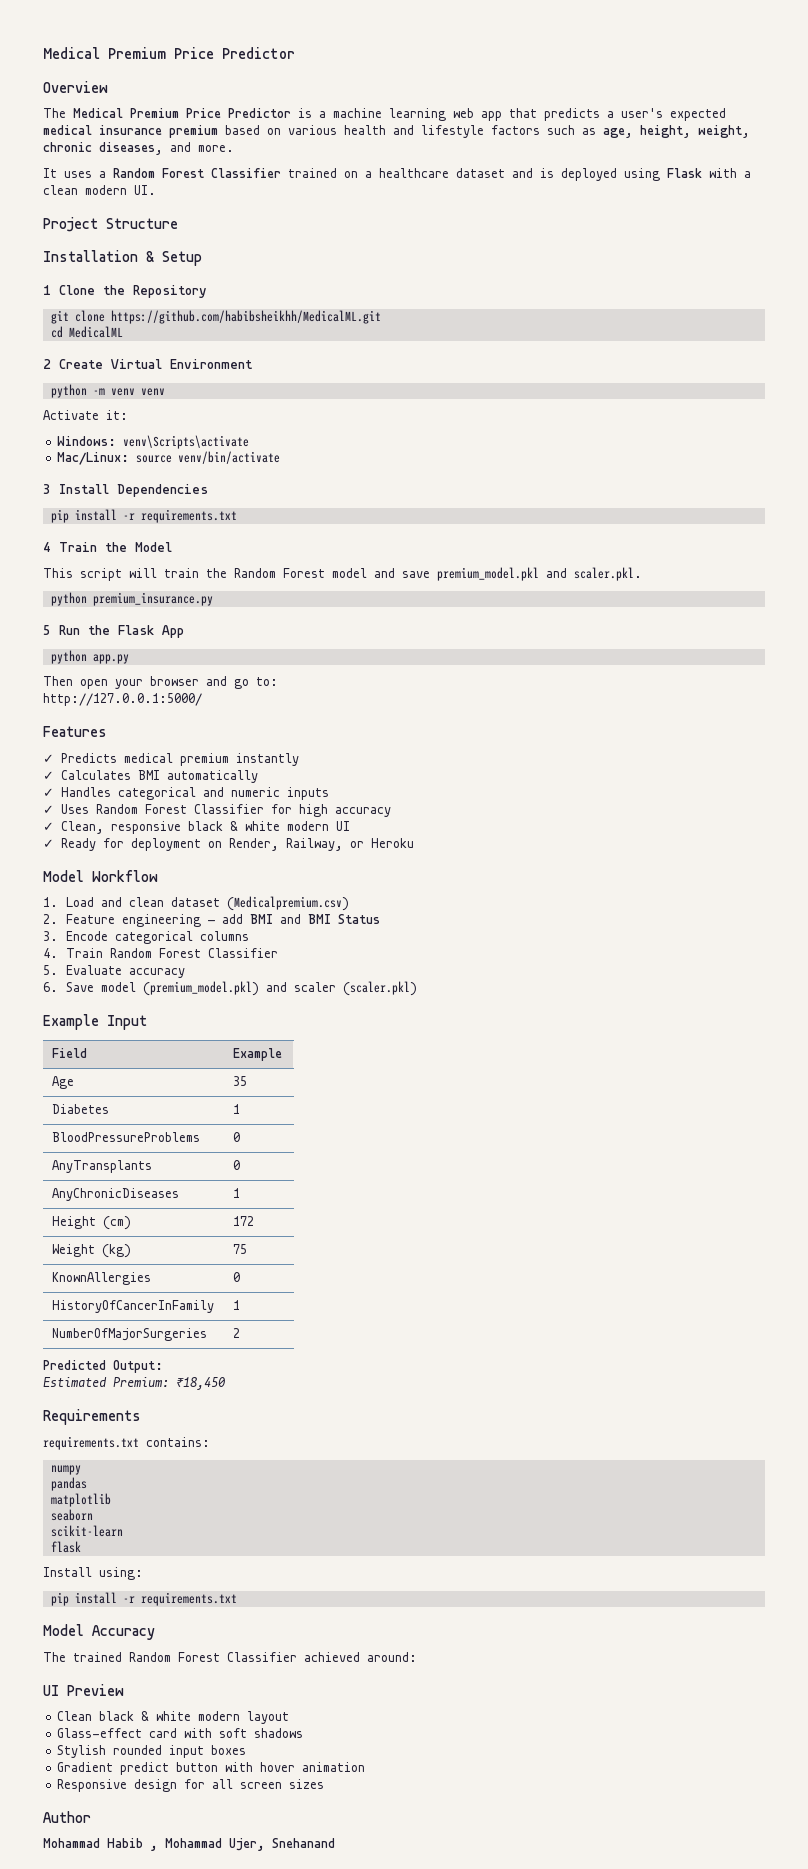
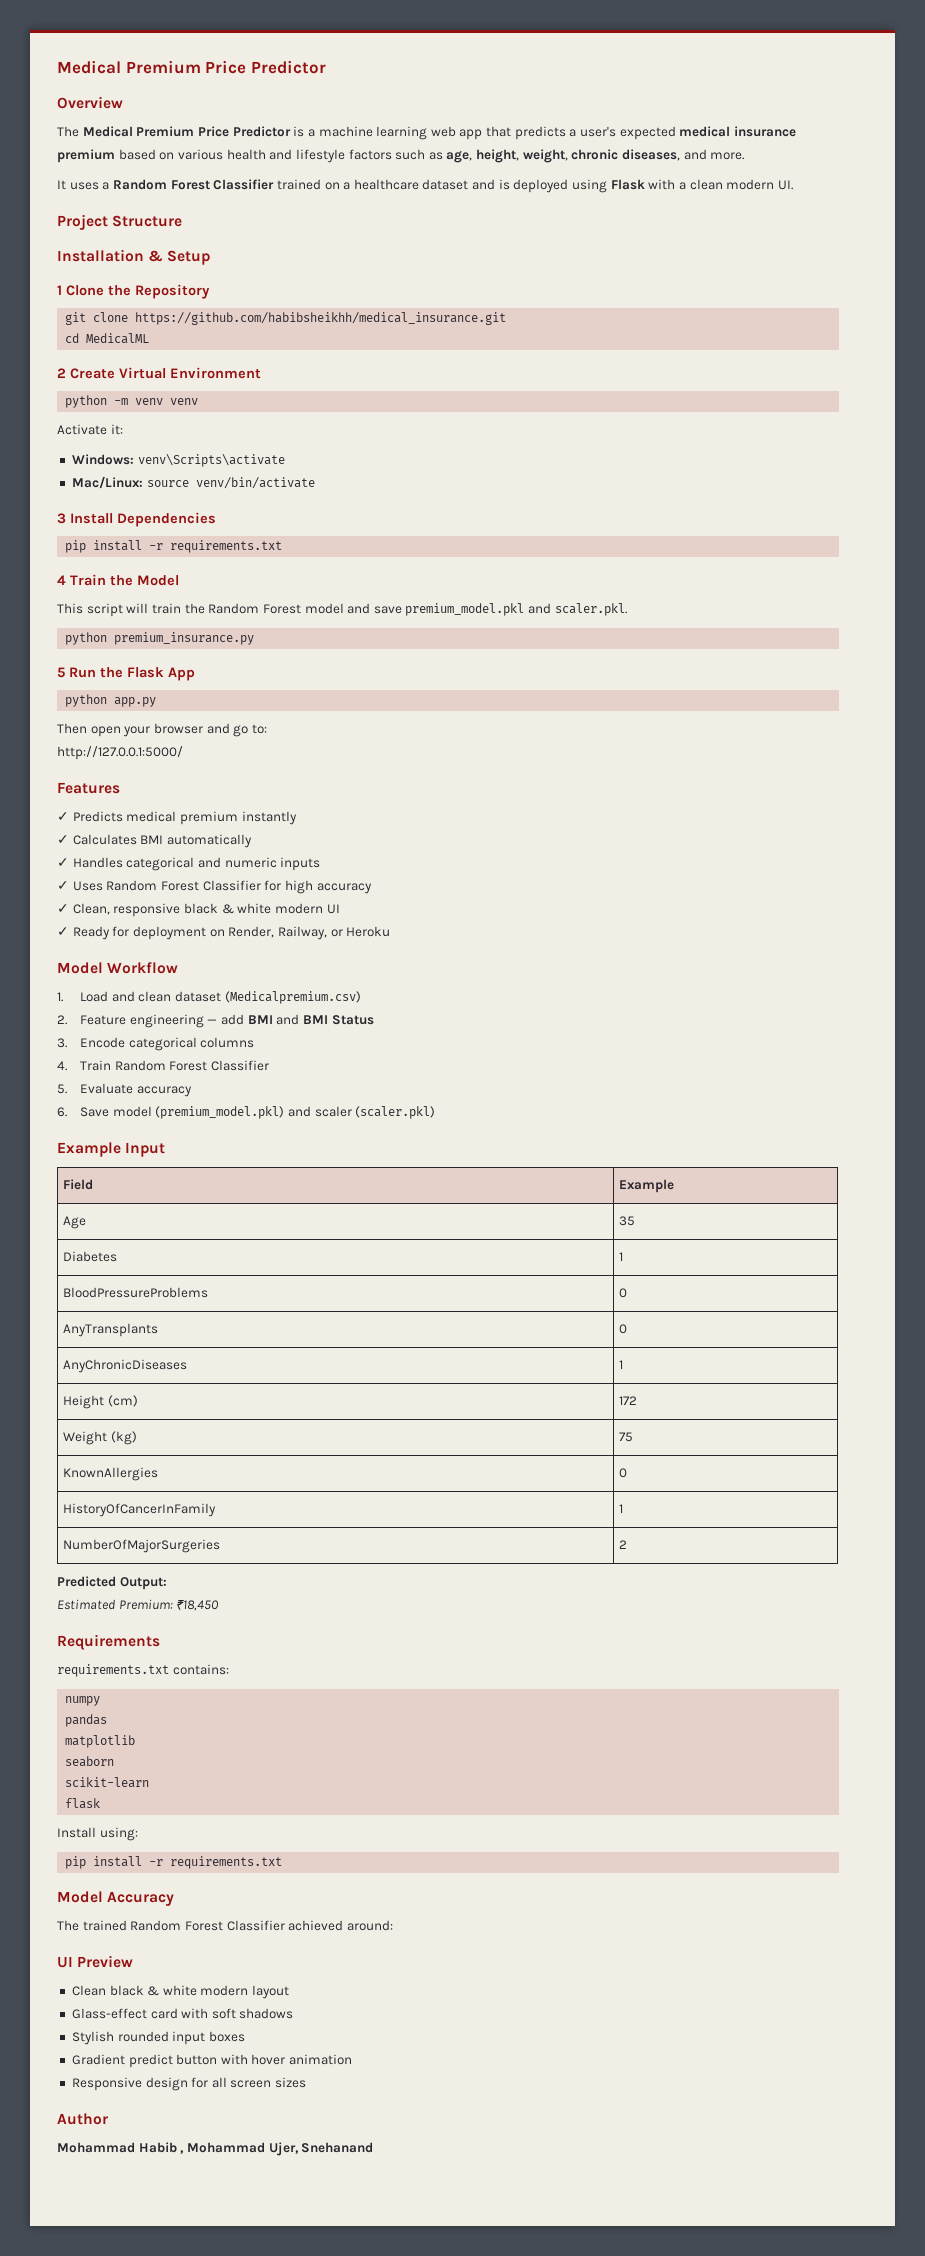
- git clone https://github.com/habibsheikhh/MedicalML.git
+ git clone https://github.com/habibsheikhh/medical_insurance.git

